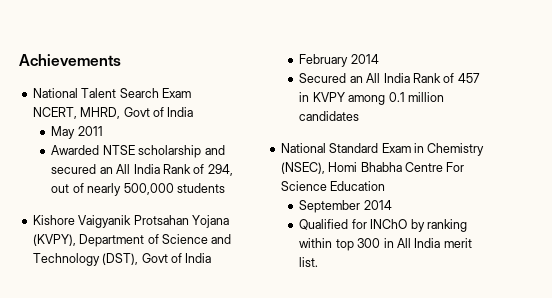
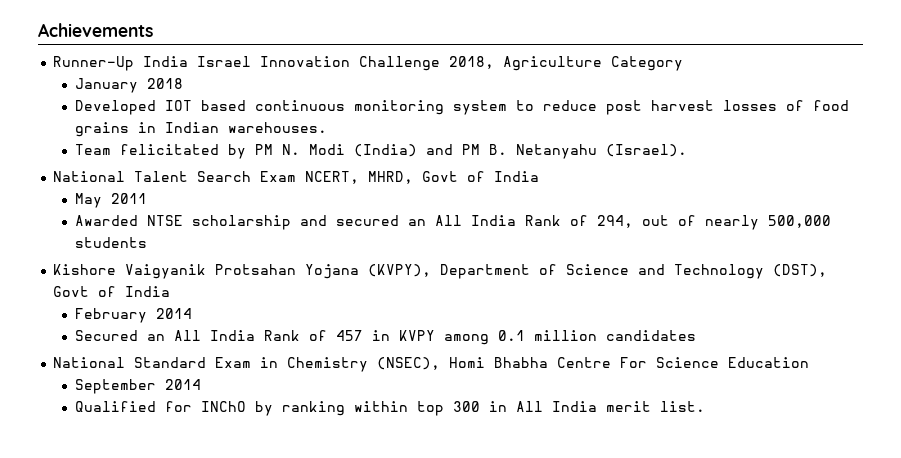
+ Runner-Up India Israel Innovation Challenge 2018, Agriculture Category
+ January 2018
+ Developed IOT based continuous monitoring system to reduce post harvest losses of food grains in Indian warehouses.
+ Team felicitated by PM N. Modi (India) and PM B. Netanyahu (Israel).

